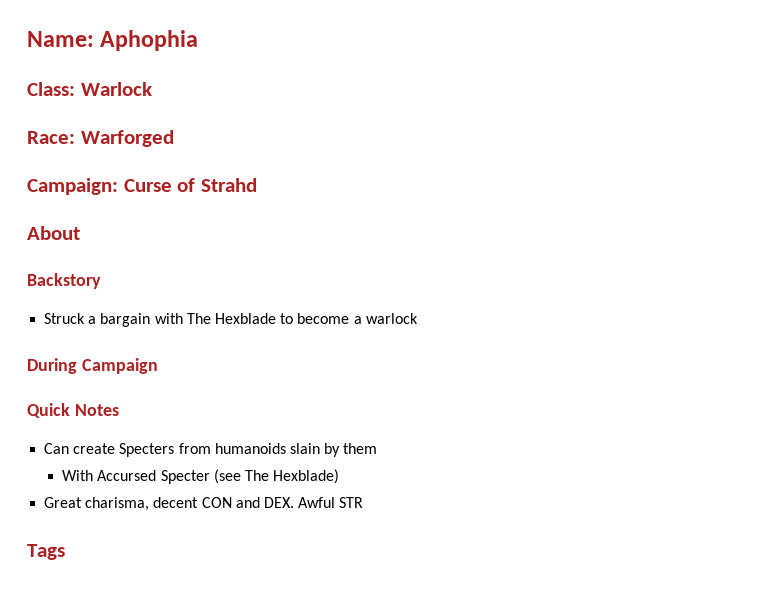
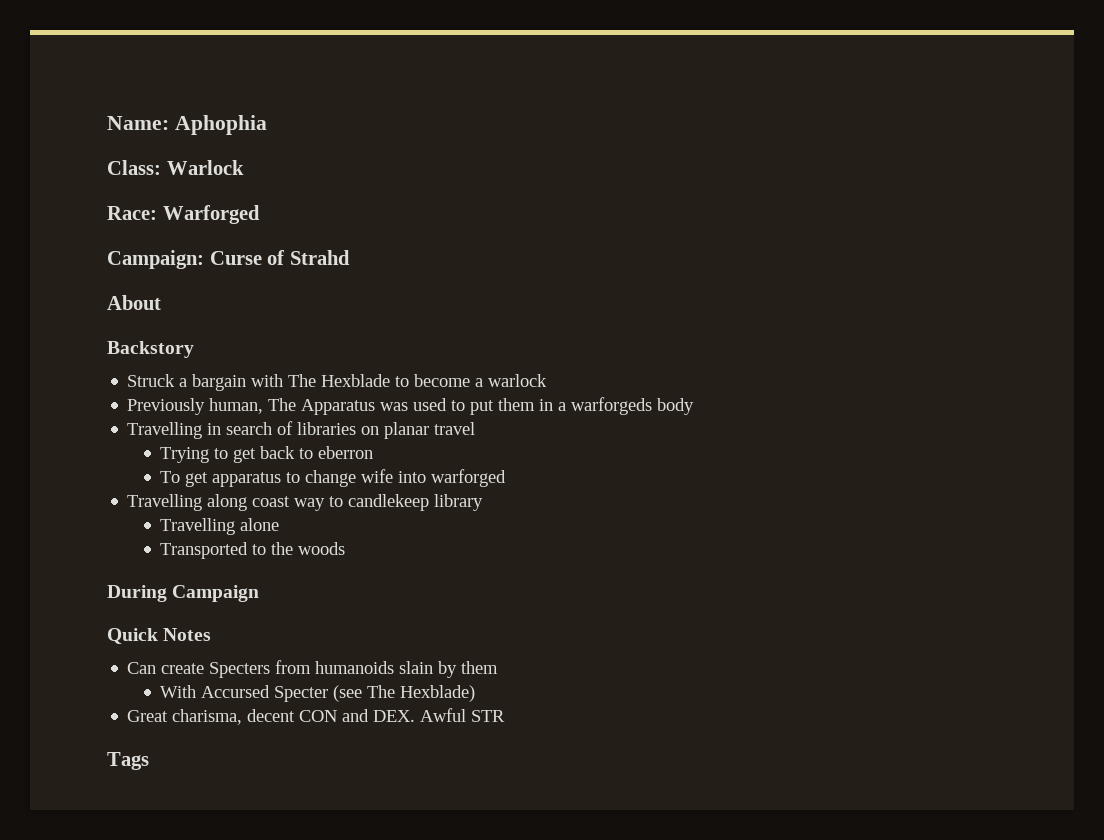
+ Previously human, The Apparatus was used to put them in a warforgeds body
+ Travelling in search of libraries on planar travel
+ Trying to get back to eberron
+ To get apparatus to change wife into warforged
+ Travelling along coast way to candlekeep library
+ Travelling alone
+ Transported to the woods

